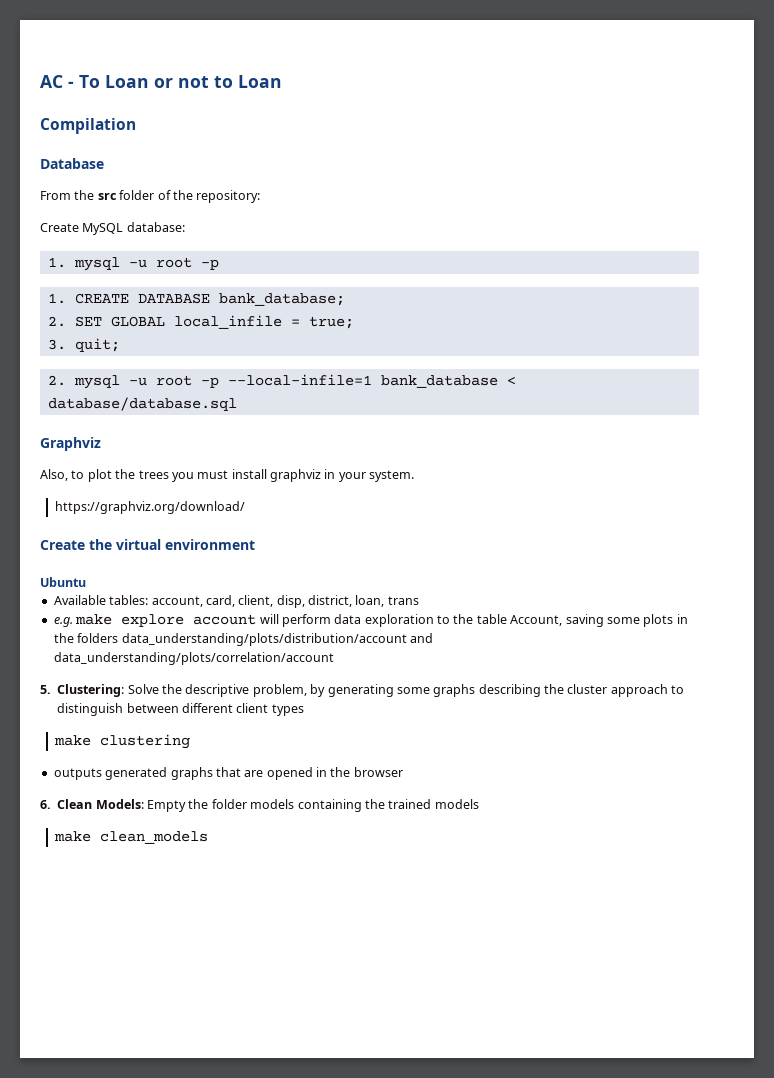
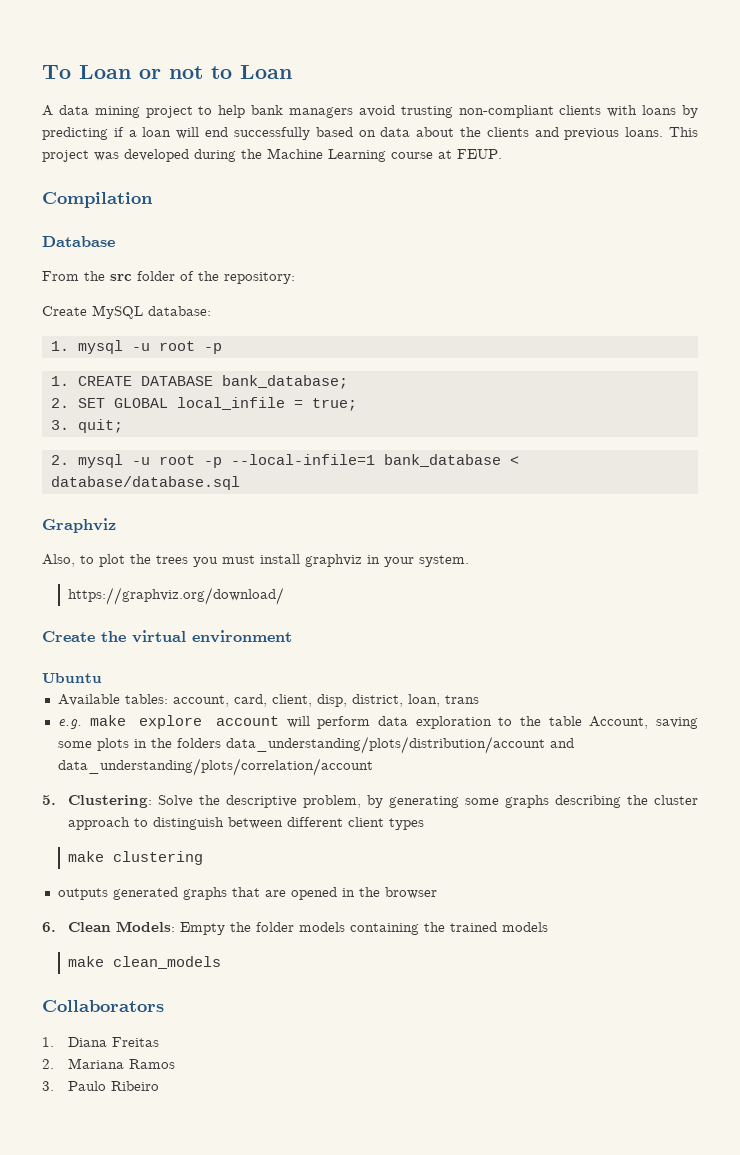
- AC - To Loan or not to Loan
+ To Loan or not to Loan
+ A data mining project to help bank managers avoid trusting non-compliant clients with loans by predicting if a loan will end successfully based on data about the clients and previous loans. This project was developed during the Machine Learning course at FEUP.
+ Collaborators
+ 1. Diana Freitas
+ 2. Mariana Ramos
+ 3. Paulo Ribeiro

